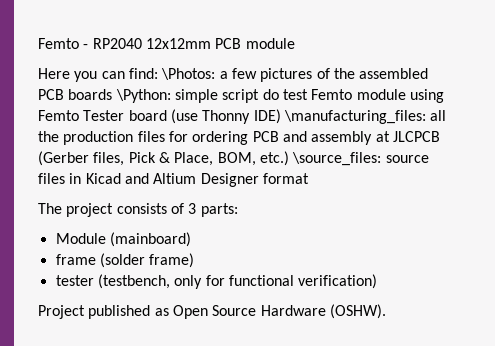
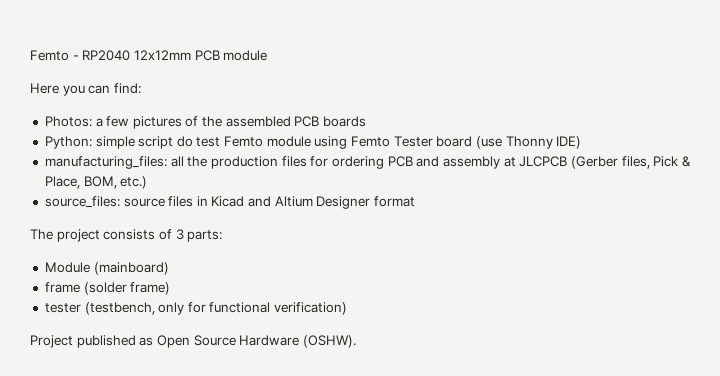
- Here you can find: \Photos: a few pictures of the assembled PCB boards \Python: simple script do test Femto module using Femto Tester board (use Thonny IDE) \manufacturing_files: all the production files for ordering PCB and assembly at JLCPCB (Gerber files, Pick & Place, BOM, etc.) \source_files: source files in Kicad and Altium Designer format
+ Here you can find:
+ Photos: a few pictures of the assembled PCB boards
+ Python: simple script do test Femto module using Femto Tester board (use Thonny IDE)
+ manufacturing_files: all the production files for ordering PCB and assembly at JLCPCB (Gerber files, Pick & Place, BOM, etc.)
+ source_files: source files in Kicad and Altium Designer format

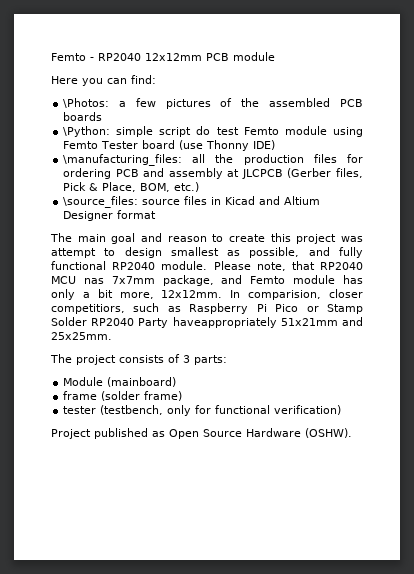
- Photos: a few pictures of the assembled PCB boards
+ \Photos: a few pictures of the assembled PCB boards
- Python: simple script do test Femto module using Femto Tester board (use Thonny IDE)
+ \Python: simple script do test Femto module using Femto Tester board (use Thonny IDE)
- manufacturing_files: all the production files for ordering PCB and assembly at JLCPCB (Gerber files, Pick & Place, BOM, etc.)
+ \manufacturing_files: all the production files for ordering PCB and assembly at JLCPCB (Gerber files, Pick & Place, BOM, etc.)
- source_files: source files in Kicad and Altium Designer format
+ \source_files: source files in Kicad and Altium Designer format
+ The main goal and reason to create this project was attempt to design smallest as possible, and fully functional RP2040 module. Please note, that RP2040 MCU nas 7x7mm package, and Femto module has only a bit more, 12x12mm. In comparision, closer competitiors, such as Raspberry Pi Pico or Stamp Solder RP2040 Party haveappropriately 51x21mm and 25x25mm.

